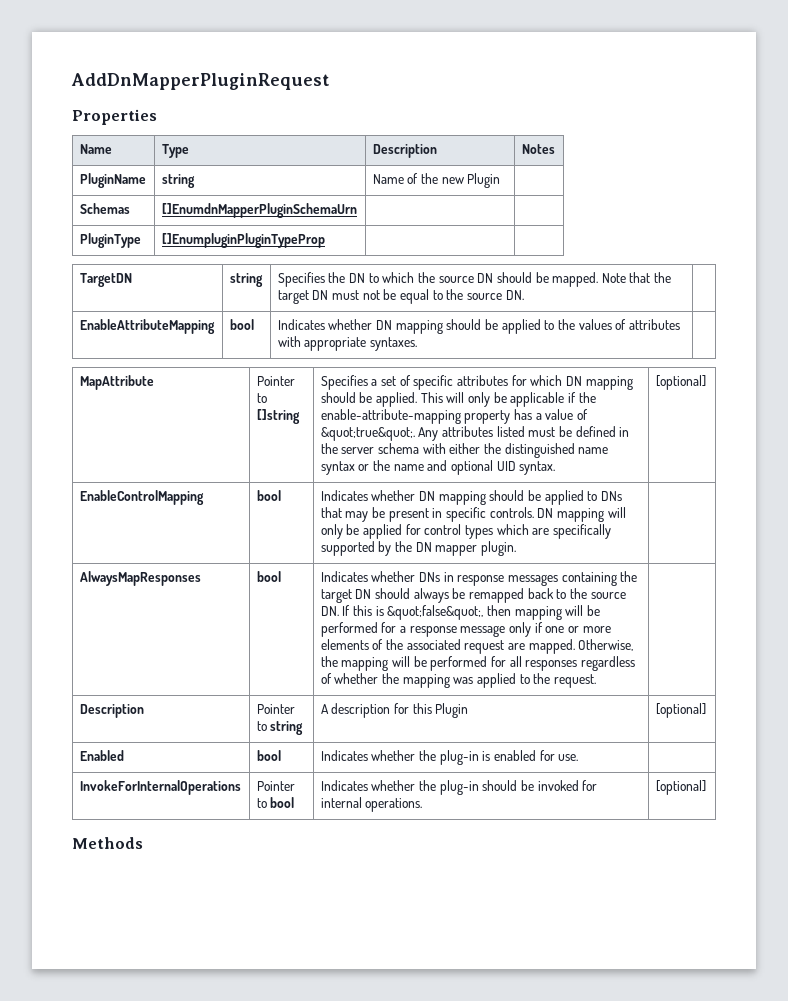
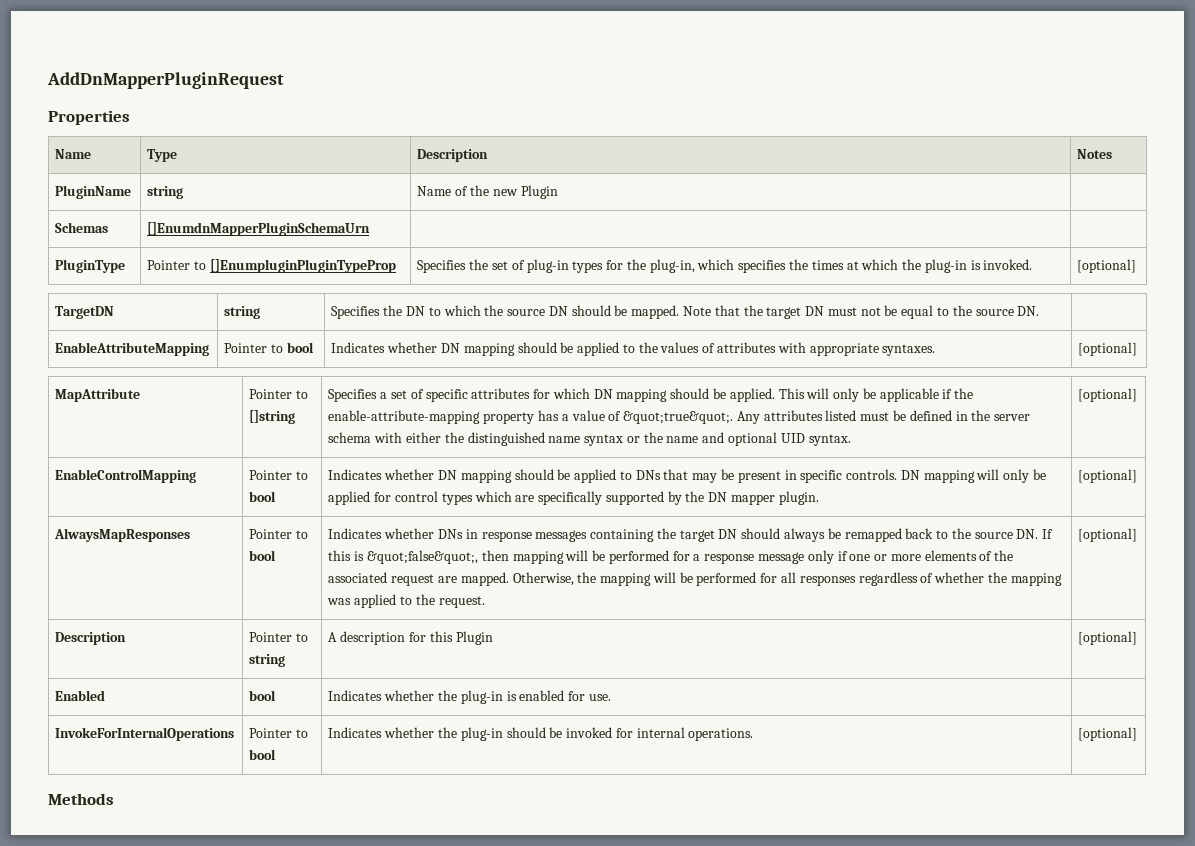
- PluginType | []EnumpluginPluginTypeProp | |
+ PluginType | Pointer to []EnumpluginPluginTypeProp | Specifies the set of plug-in types for the plug-in, which specifies the times at which the plug-in is invoked. | [optional]
- EnableAttributeMapping | bool | Indicates whether DN mapping should be applied to the values of attributes with appropriate syntaxes. |
+ EnableAttributeMapping | Pointer to bool | Indicates whether DN mapping should be applied to the values of attributes with appropriate syntaxes. | [optional]
- EnableControlMapping | bool | Indicates whether DN mapping should be applied to DNs that may be present in specific controls. DN mapping will only be applied for control types which are specifically supported by the DN mapper plugin. |
+ EnableControlMapping | Pointer to bool | Indicates whether DN mapping should be applied to DNs that may be present in specific controls. DN mapping will only be applied for control types which are specifically supported by the DN mapper plugin. | [optional]
- AlwaysMapResponses | bool
+ AlwaysMapResponses | Pointer to bool
- Otherwise, the mapping will be performed for all responses regardless of whether the mapping was applied to the request.
+ Otherwise, the mapping will be performed for all responses regardless of whether the mapping was applied to the request. | [optional]

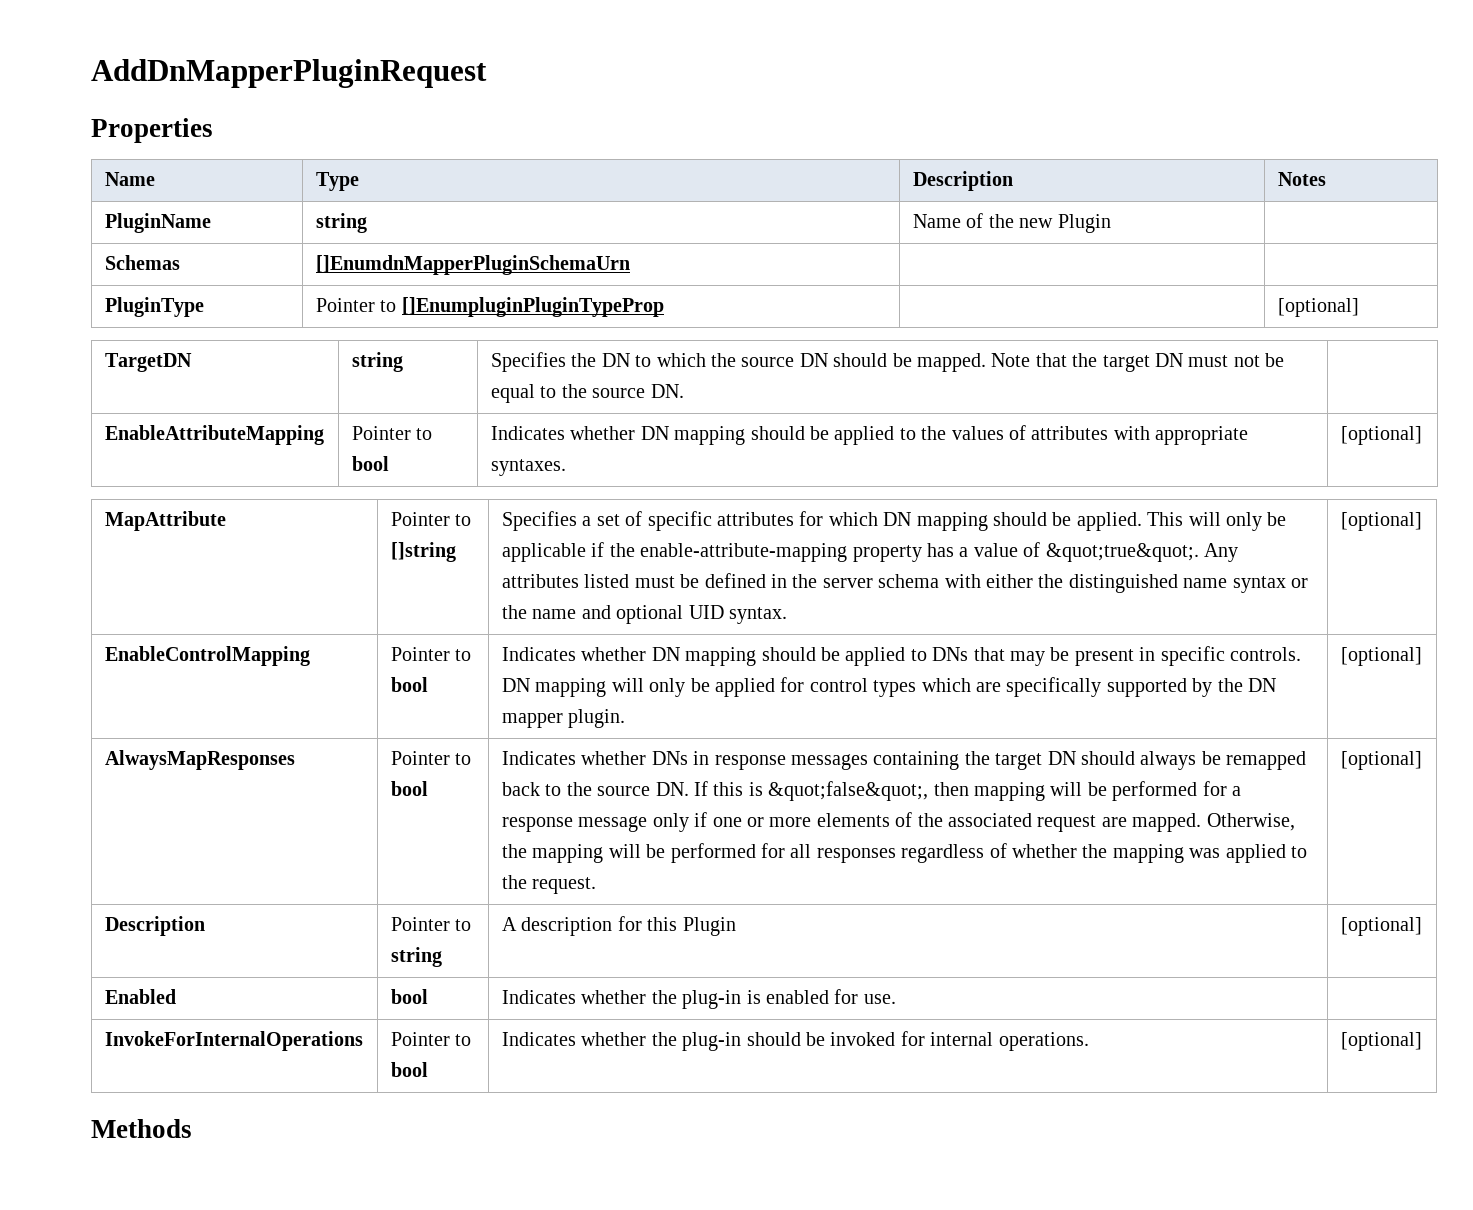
- PluginType | Pointer to []EnumpluginPluginTypeProp | Specifies the set of plug-in types for the plug-in, which specifies the times at which the plug-in is invoked. | [optional]
+ PluginType | Pointer to []EnumpluginPluginTypeProp | | [optional]

